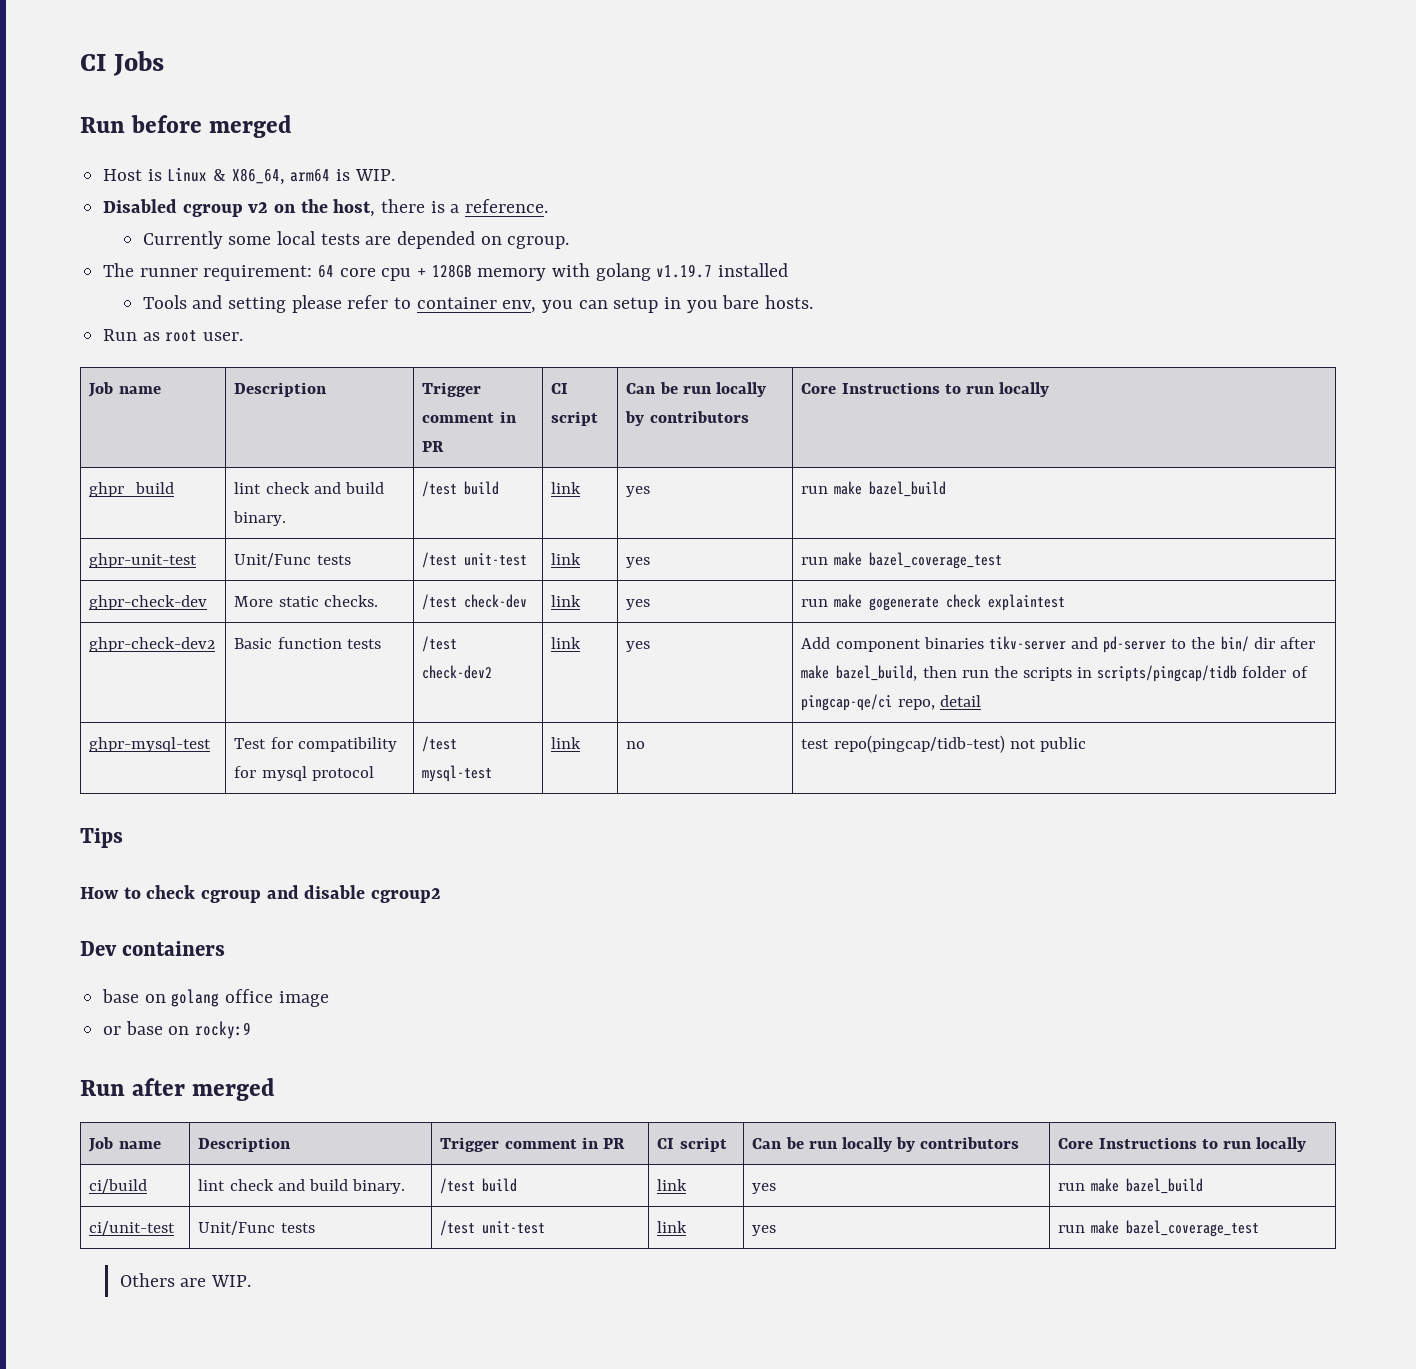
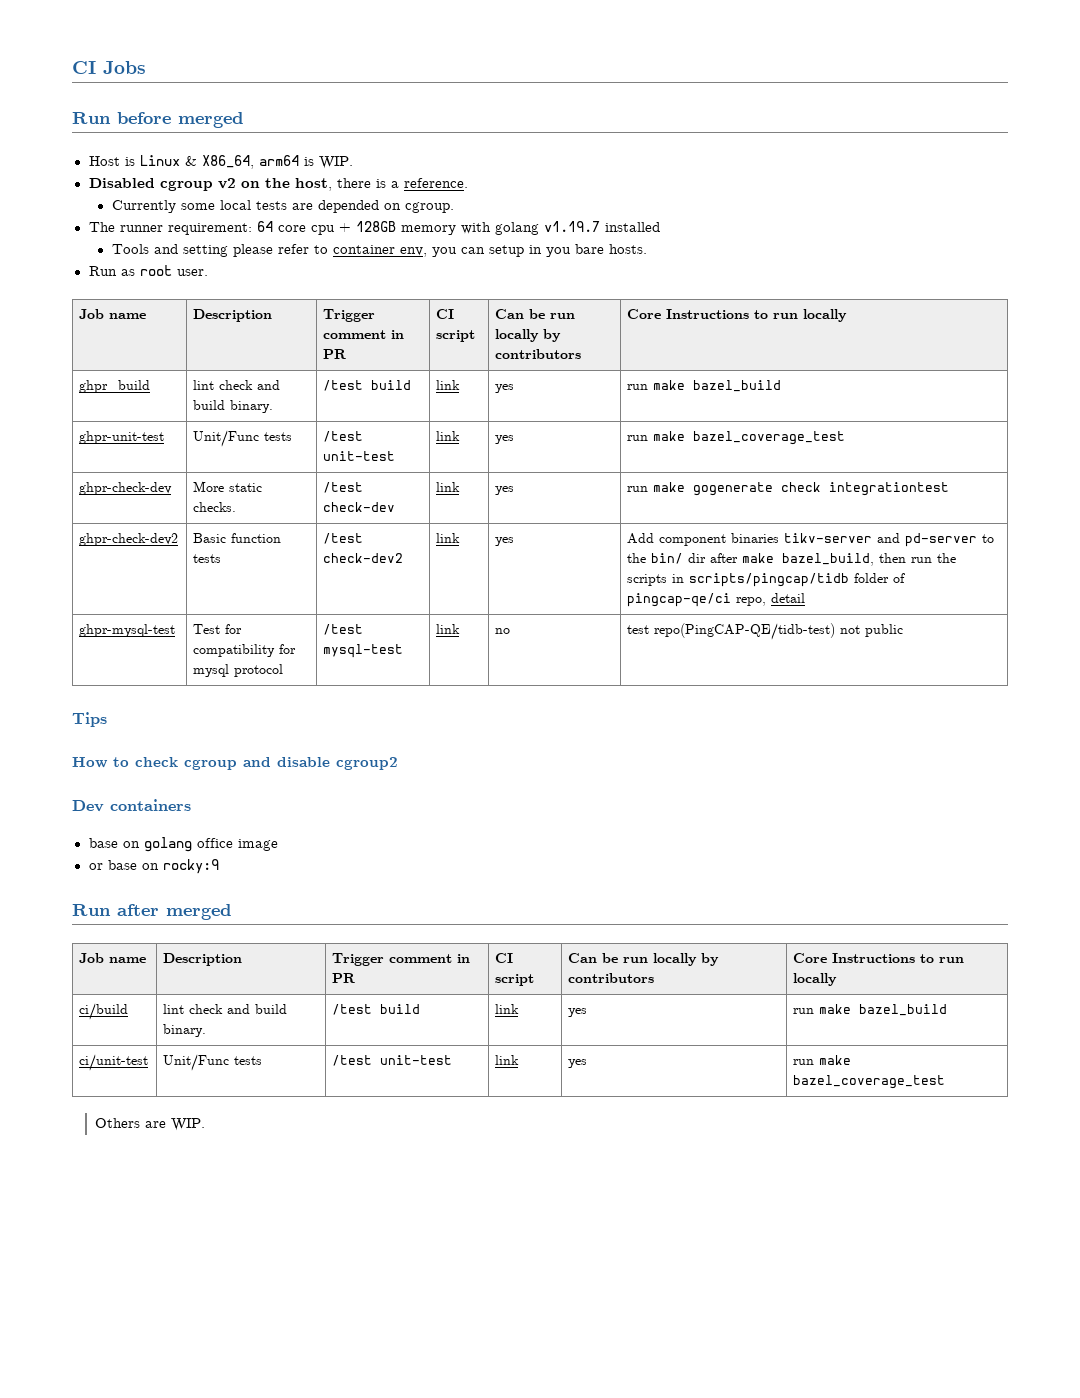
- ghpr-check-dev | More static checks. | /test check-dev | link | yes | run make gogenerate check explaintest
+ ghpr-check-dev | More static checks. | /test check-dev | link | yes | run make gogenerate check integrationtest
- ghpr-mysql-test | Test for compatibility for mysql protocol | /test mysql-test | link | no | test repo(pingcap/tidb-test) not public
+ ghpr-mysql-test | Test for compatibility for mysql protocol | /test mysql-test | link | no | test repo(PingCAP-QE/tidb-test) not public

